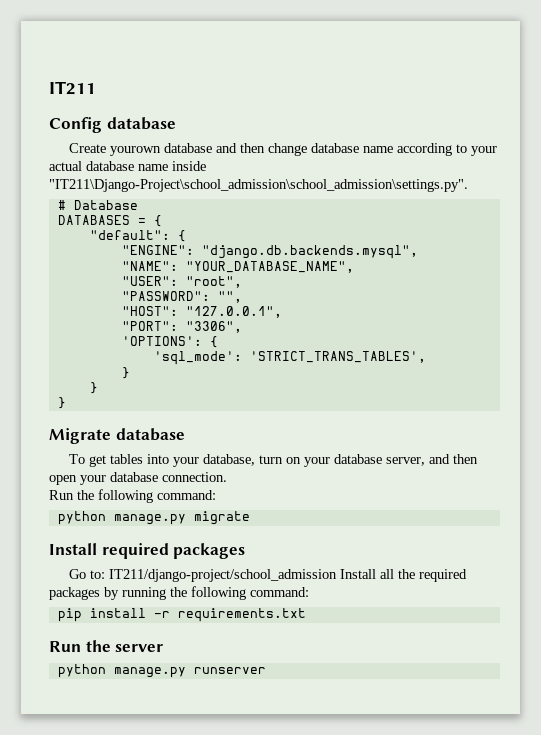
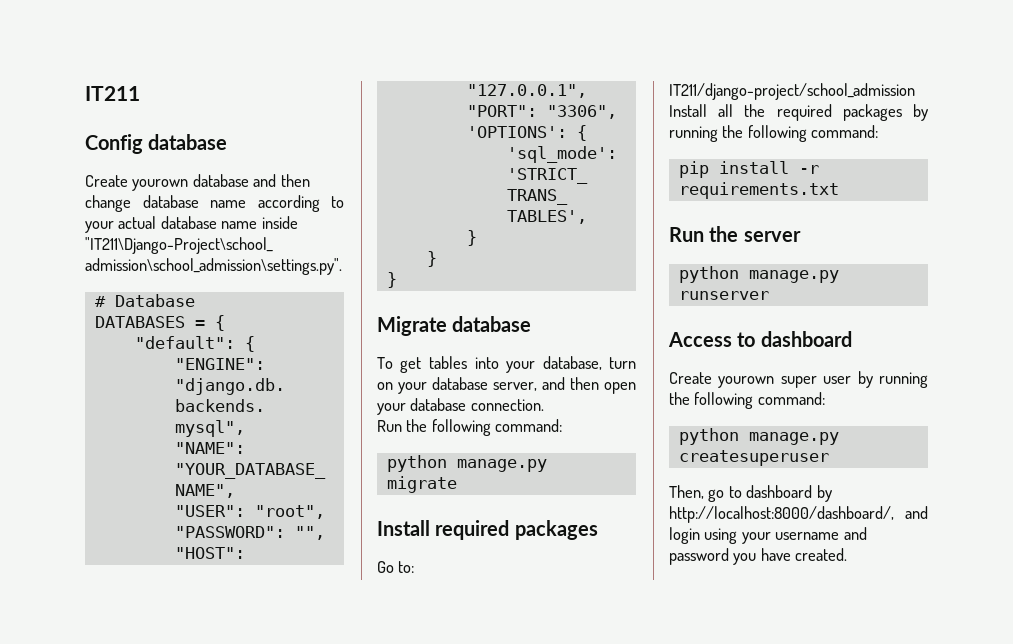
+ Access to dashboard
+ Create yourown super user by running the following command:
+ python manage.py createsuperuser
+ Then, go to dashboard by http://localhost:8000/dashboard/, and login using your username and password you have created.

